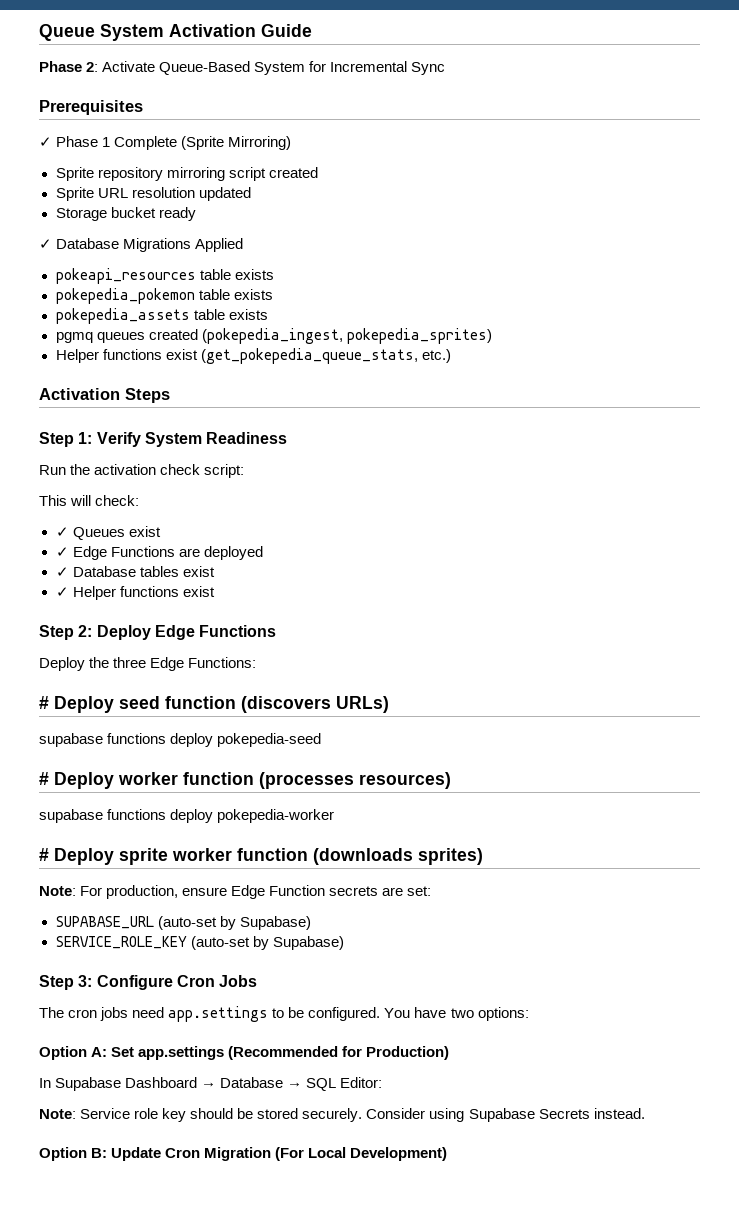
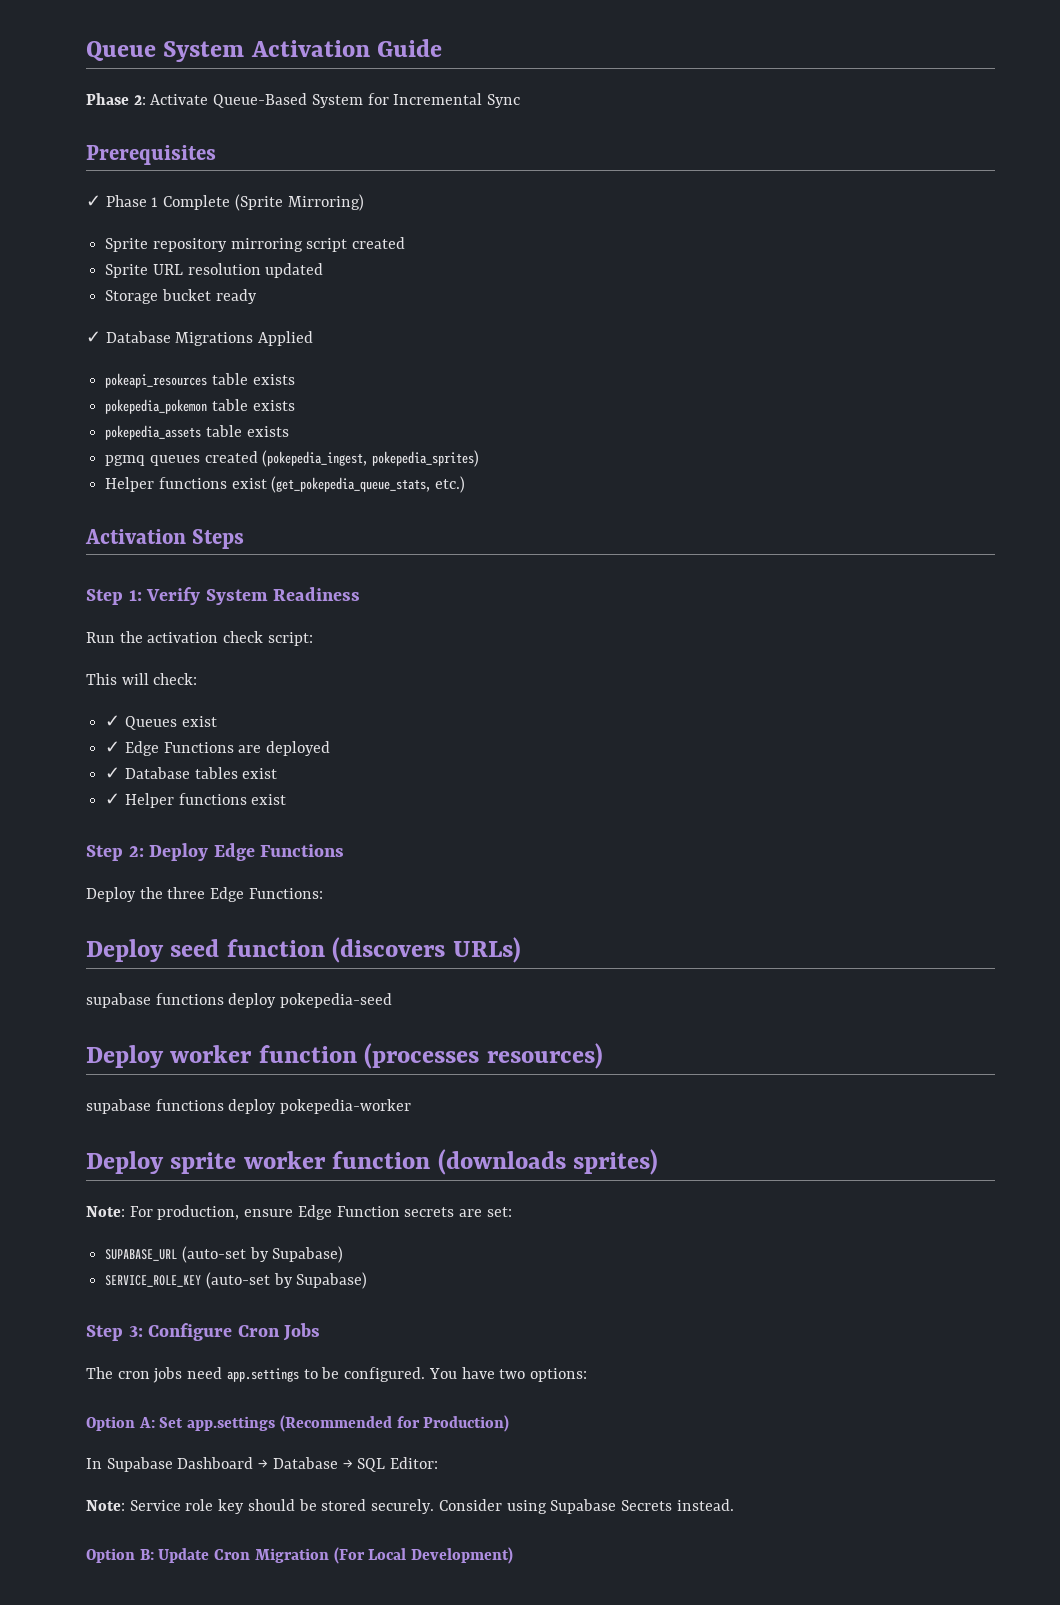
- # Deploy seed function (discovers URLs)
+ Deploy seed function (discovers URLs)
- # Deploy worker function (processes resources)
+ Deploy worker function (processes resources)
- # Deploy sprite worker function (downloads sprites)
+ Deploy sprite worker function (downloads sprites)

